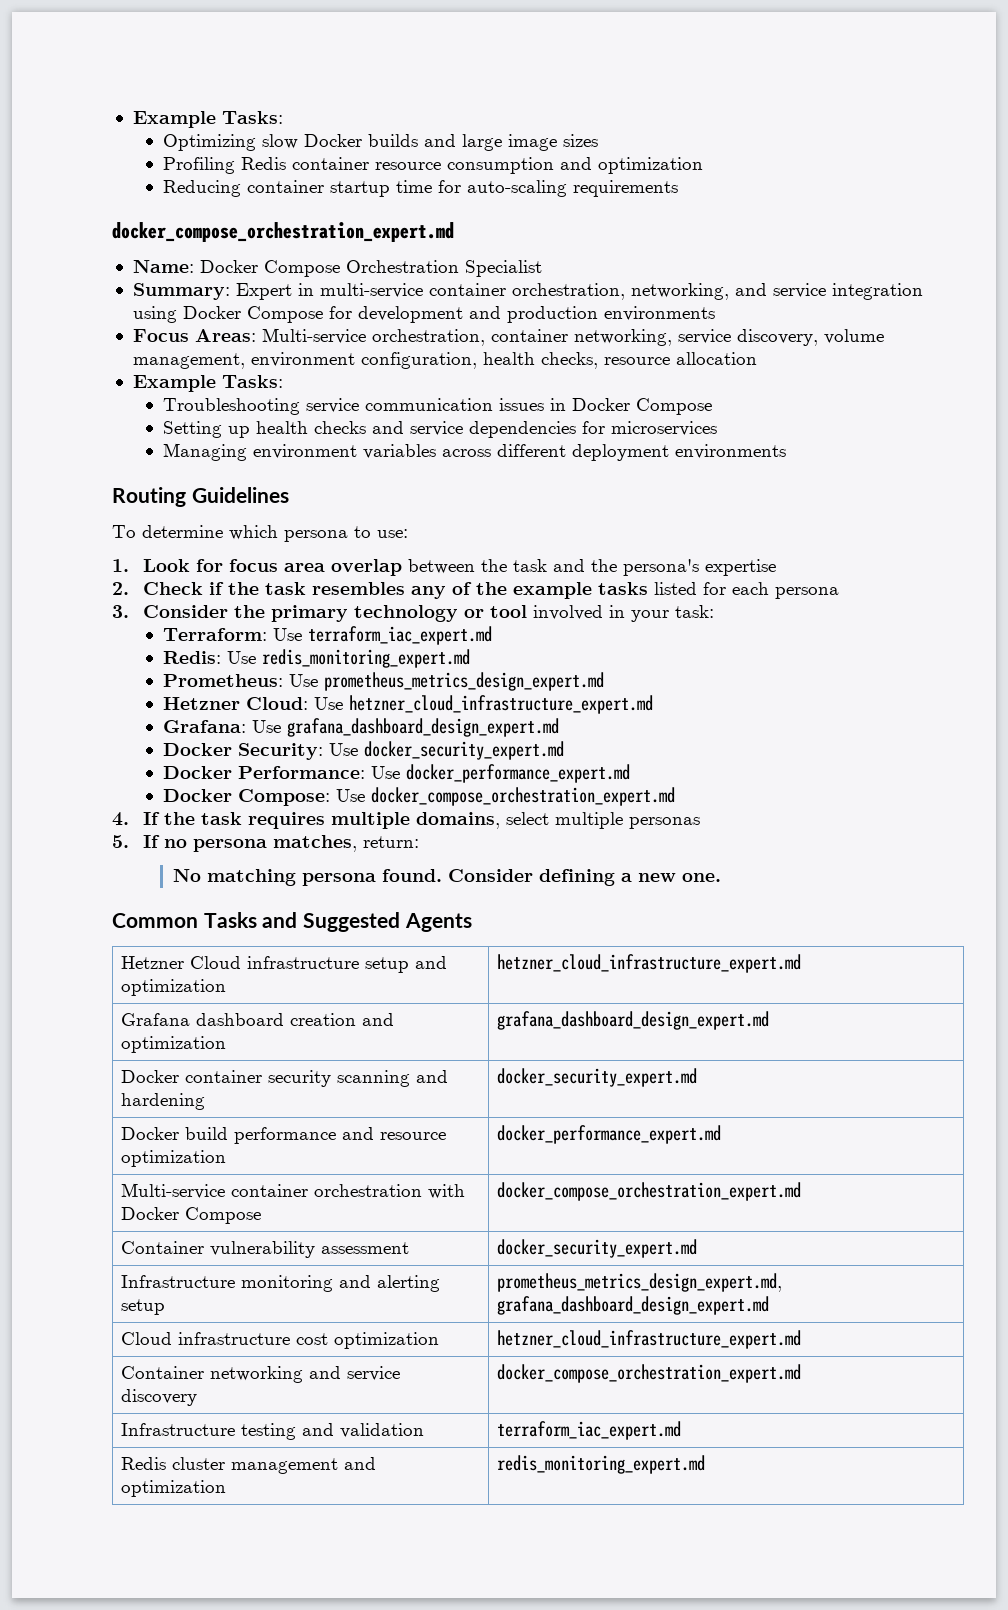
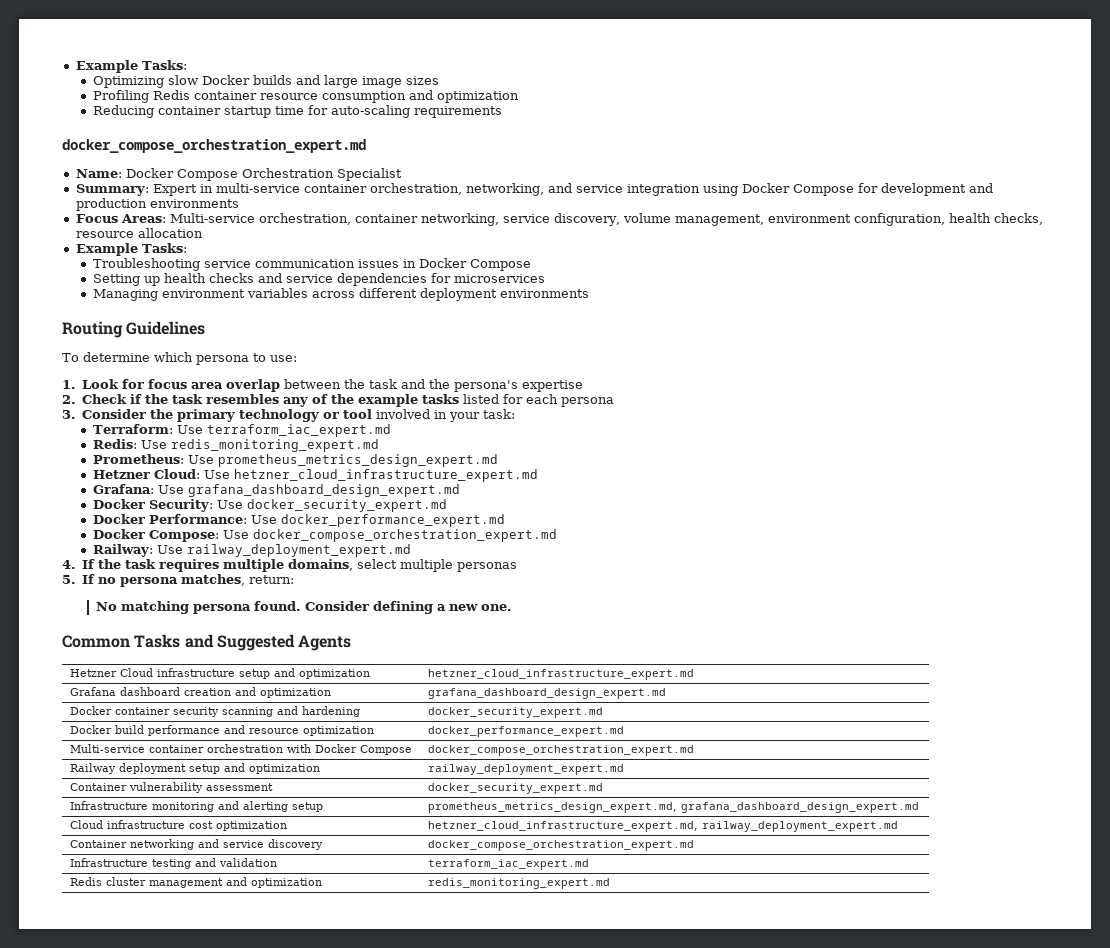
+ Railway: Use railway_deployment_expert.md
+ Railway deployment setup and optimization | railway_deployment_expert.md
- Cloud infrastructure cost optimization | hetzner_cloud_infrastructure_expert.md
+ Cloud infrastructure cost optimization | hetzner_cloud_infrastructure_expert.md, railway_deployment_expert.md

